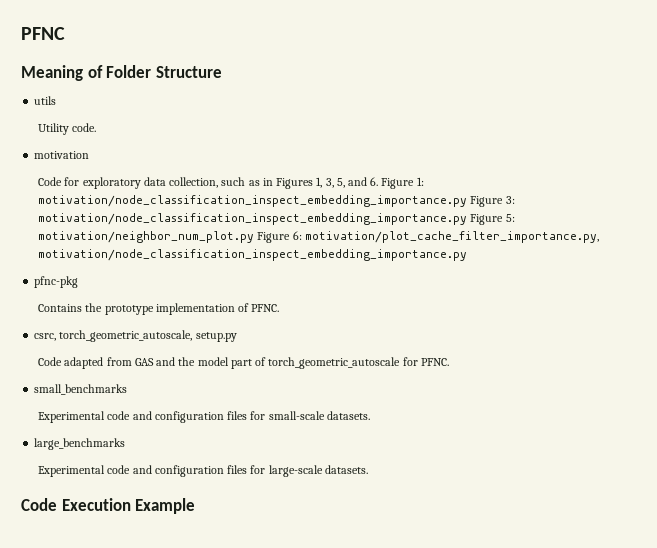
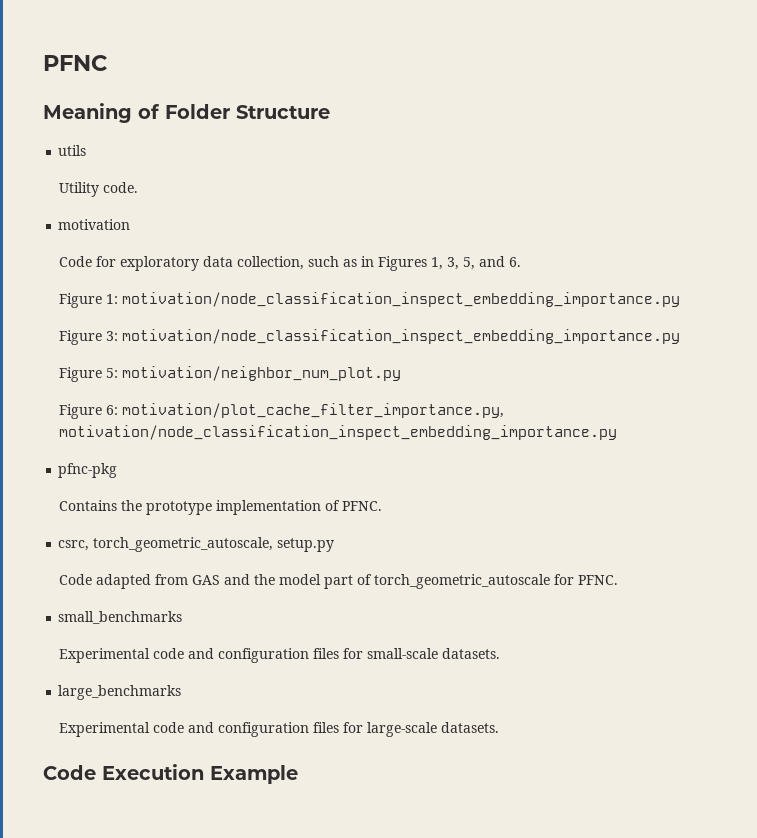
- Code for exploratory data collection, such as in Figures 1, 3, 5, and 6. Figure 1: motivation/node_classification_inspect_embedding_importance.py Figure 3: motivation/node_classification_inspect_embedding_importance.py Figure 5: motivation/neighbor_num_plot.py Figure 6: motivation/plot_cache_filter_importance.py, motivation/node_classification_inspect_embedding_importance.py
+ Code for exploratory data collection, such as in Figures 1, 3, 5, and 6.
+ Figure 1: motivation/node_classification_inspect_embedding_importance.py
+ Figure 3: motivation/node_classification_inspect_embedding_importance.py
+ Figure 5: motivation/neighbor_num_plot.py
+ Figure 6: motivation/plot_cache_filter_importance.py, motivation/node_classification_inspect_embedding_importance.py

